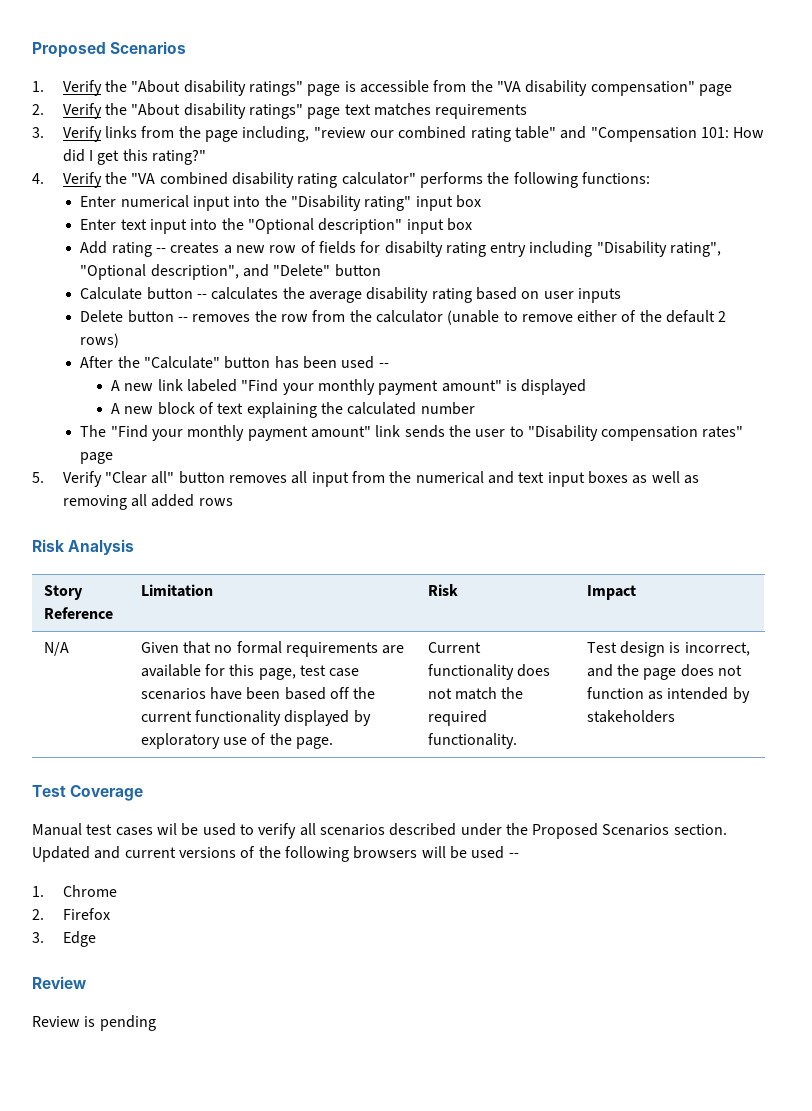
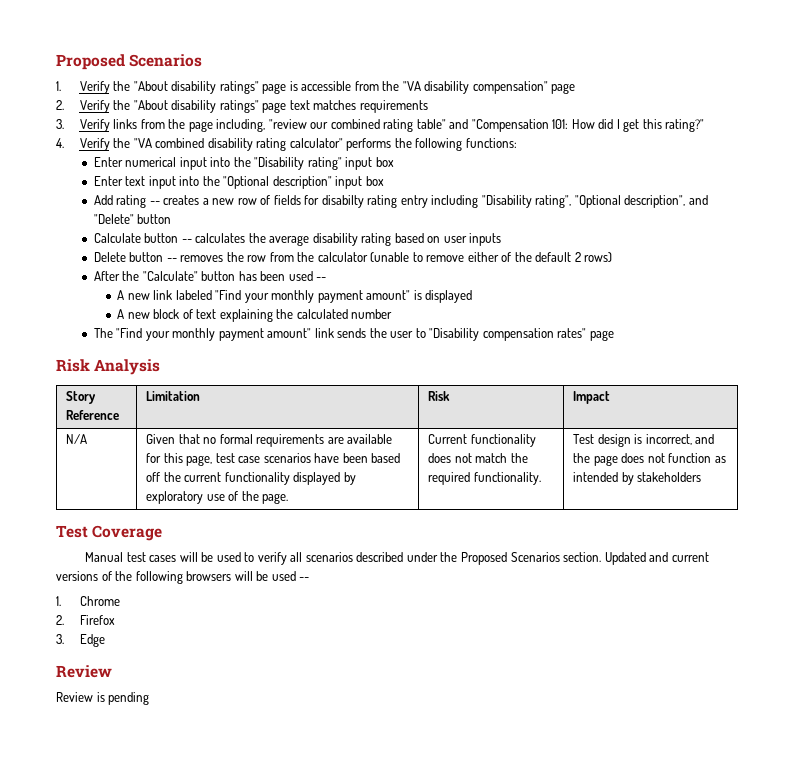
- 5. Verify "Clear all" button removes all input from the numerical and text input boxes as well as removing all added rows
- Manual test cases wil be used to verify all scenarios described under the Proposed Scenarios section.
+ Manual test cases will be used to verify all scenarios described under the Proposed Scenarios section.

